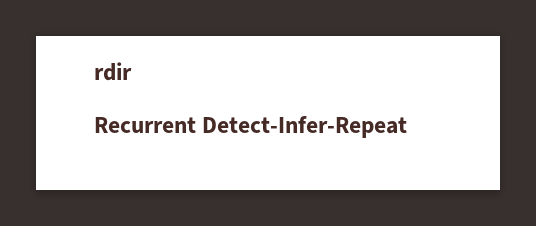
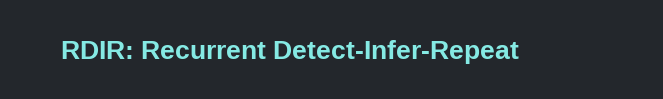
- rdir
- Recurrent Detect-Infer-Repeat
+ RDIR: Recurrent Detect-Infer-Repeat

